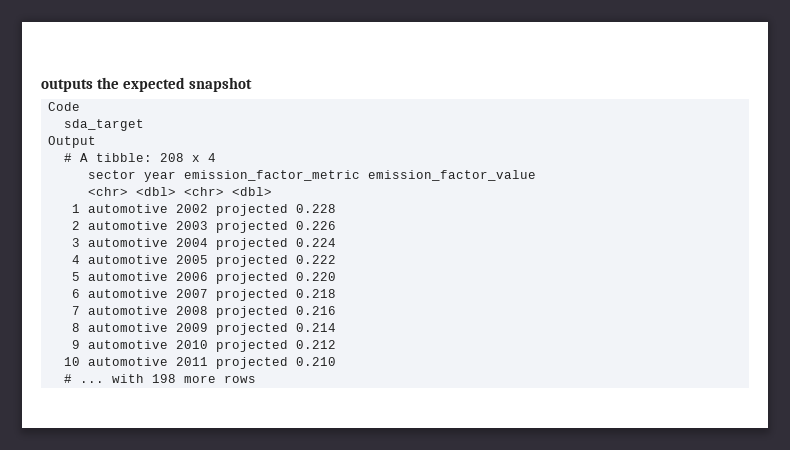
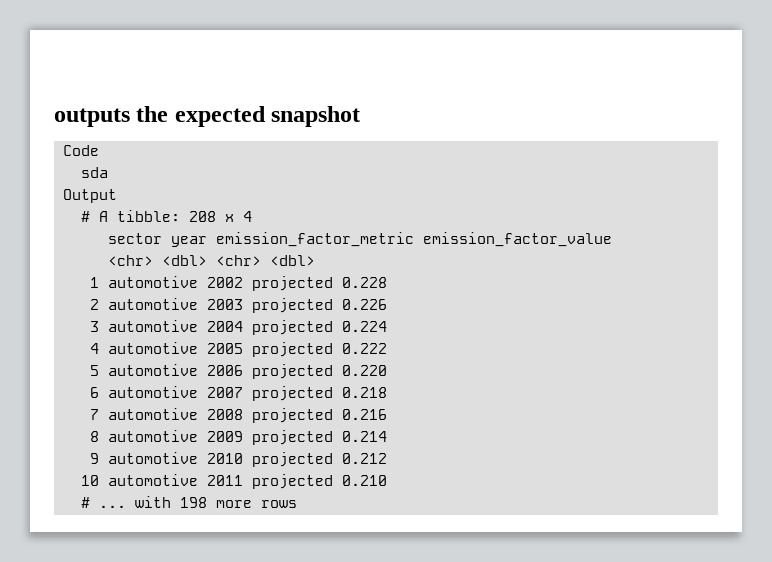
- sda_target
+ sda

